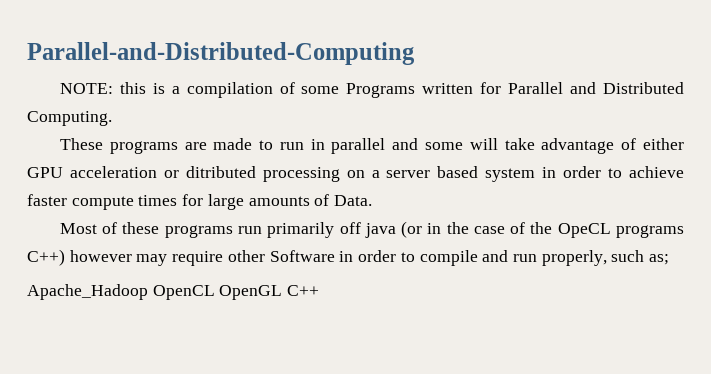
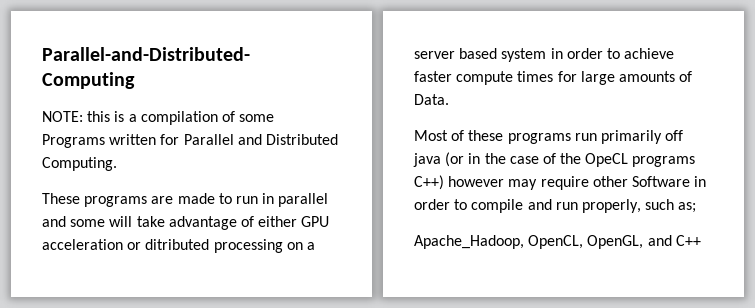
- Apache_Hadoop OpenCL OpenGL C++
+ Apache_Hadoop, OpenCL, OpenGL, and C++

